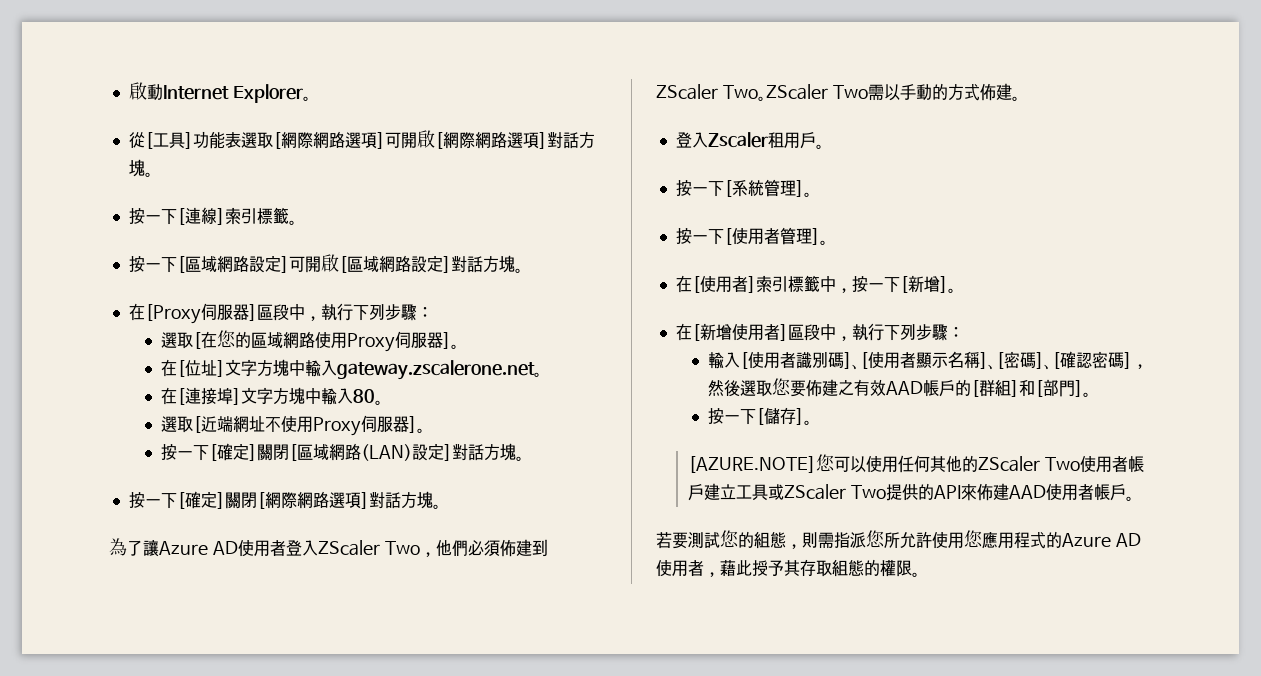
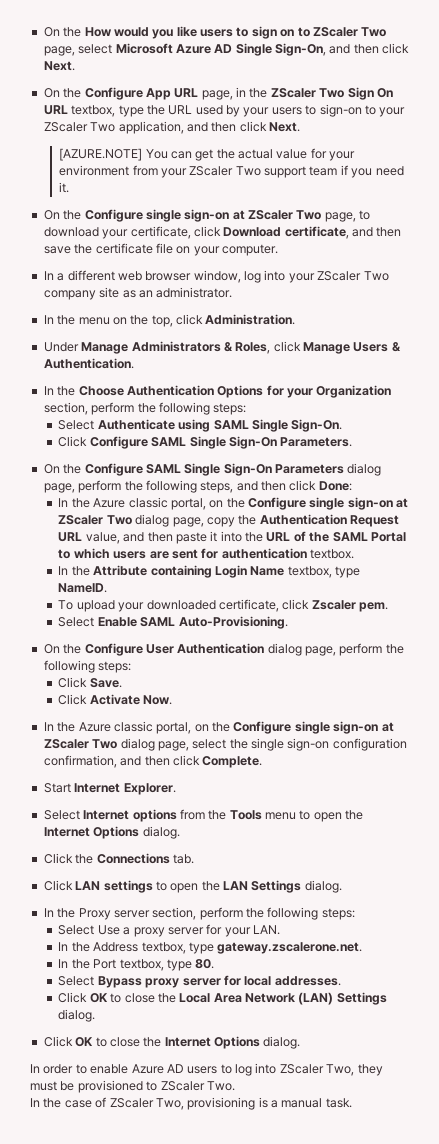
- 啟動Internet Explorer。
- 從[工具]功能表選取[網際網路選項]可開啟[網際網路選項]對話方塊。
- 按一下[連線]索引標籤。
- 按一下[區域網路設定]可開啟[區域網路設定]對話方塊。
- 在[Proxy伺服器]區段中，執行下列步驟：
- 選取[在您的區域網路使用Proxy伺服器]。
- 在[位址]文字方塊中輸入gateway.zscalerone.net。
- 在[連接埠]文字方塊中輸入80。
- 選取[近端網址不使用Proxy伺服器]。
- 按一下[確定]關閉[區域網路(LAN)設定]對話方塊。
- 按一下[確定]關閉[網際網路選項]對話方塊。
- 為了讓Azure AD使用者登入ZScaler Two，他們必須佈建到ZScaler Two。ZScaler Two需以手動的方式佈建。
- 登入Zscaler租用戶。
- 按一下[系統管理]。
- 按一下[使用者管理]。
- 在[使用者]索引標籤中，按一下[新增]。
- 在[新增使用者]區段中，執行下列步驟：
- 輸入[使用者識別碼]、[使用者顯示名稱]、[密碼]、[確認密碼]，然後選取您要佈建之有效AAD帳戶的[群組]和[部門]。
- 按一下[儲存]。
- [AZURE.NOTE]您可以使用任何其他的ZScaler Two使用者帳戶建立工具或ZScaler Two提供的API來佈建AAD使用者帳戶。
- 若要測試您的組態，則需指派您所允許使用您應用程式的Azure AD使用者，藉此授予其存取組態的權限。
+ On the How would you like users to sign on to ZScaler Two page, select Microsoft Azure AD Single Sign-On, and then click Next.
+ On the Configure App URL page, in the ZScaler Two Sign On URL textbox, type the URL used by your users to sign-on to your ZScaler Two application, and then click Next.
+ [AZURE.NOTE] You can get the actual value for your environment from your ZScaler Two support team if you need it.
+ On the Configure single sign-on at ZScaler Two page, to download your certificate, click Download certificate, and then save the certificate file on your computer.
+ In a different web browser window, log into your ZScaler Two company site as an administrator.
+ In the menu on the top, click Administration.
+ Under Manage Administrators & Roles, click Manage Users & Authentication.
+ In the Choose Authentication Options for your Organization section, perform the following steps:
+ Select Authenticate using SAML Single Sign-On.
+ Click Configure SAML Single Sign-On Parameters.
+ On the Configure SAML Single Sign-On Parameters dialog page, perform the following steps, and then click Done:
+ In the Azure classic portal, on the Configure single sign-on at ZScaler Two dialog page, copy the Authentication Request URL value, and then paste it into the URL of the SAML Portal to which users are sent for authentication textbox.
+ In the Attribute containing Login Name textbox, type NameID.
+ To upload your downloaded certificate, click Zscaler pem.
+ Select Enable SAML Auto-Provisioning.
+ On the Configure User Authentication dialog page, perform the following steps:
+ Click Save.
+ Click Activate Now.
+ In the Azure classic portal, on the Configure single sign-on at ZScaler Two dialog page, select the single sign-on configuration confirmation, and then click Complete.
+ Start Internet Explorer.
+ Select Internet options from the Tools menu to open the Internet Options dialog.
+ Click the Connections tab.
+ Click LAN settings to open the LAN Settings dialog.
+ In the Proxy server section, perform the following steps:
+ Select Use a proxy server for your LAN.
+ In the Address textbox, type gateway.zscalerone.net.
+ In the Port textbox, type 80.
+ Select Bypass proxy server for local addresses.
+ Click OK to close the Local Area Network (LAN) Settings dialog.
+ Click OK to close the Internet Options dialog.
+ In order to enable Azure AD users to log into ZScaler Two, they must be provisioned to ZScaler Two.
+ In the case of ZScaler Two, provisioning is a manual task.

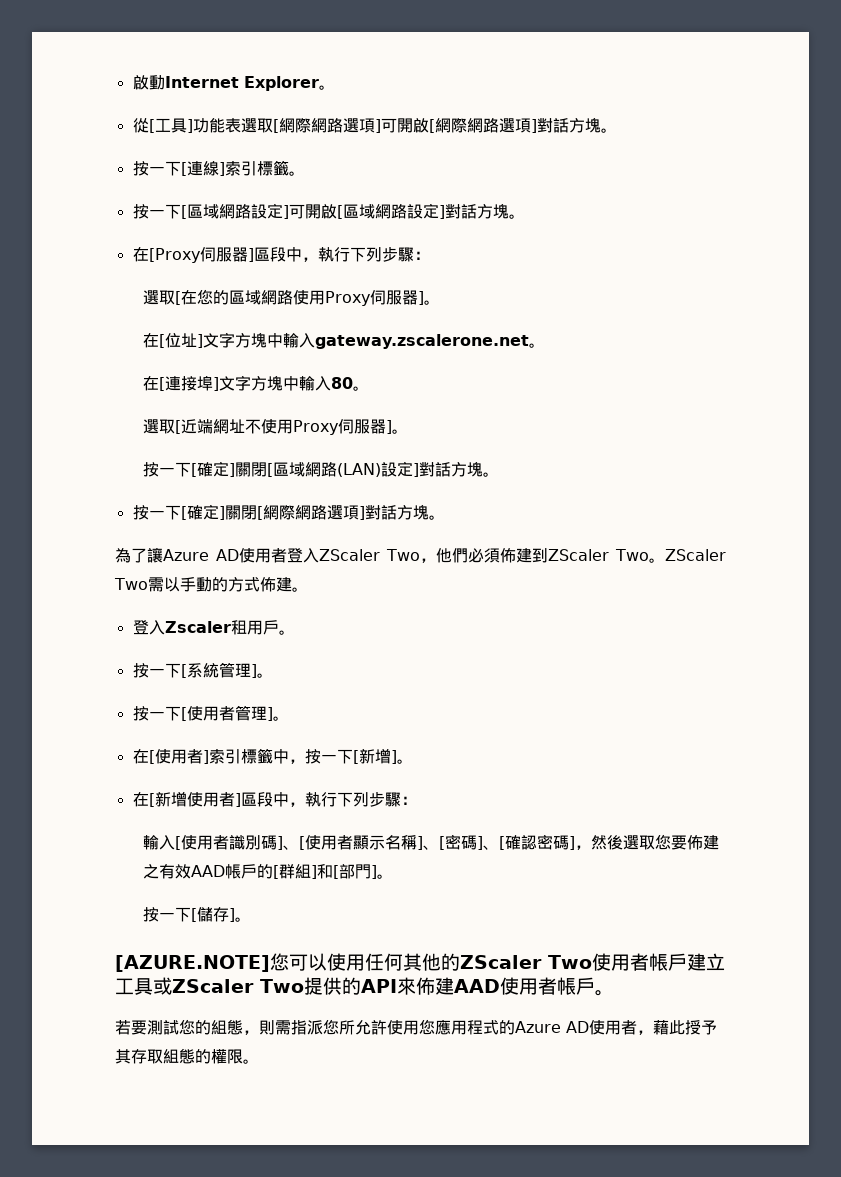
- On the How would you like users to sign on to ZScaler Two page, select Microsoft Azure AD Single Sign-On, and then click Next.
- On the Configure App URL page, in the ZScaler Two Sign On URL textbox, type the URL used by your users to sign-on to your ZScaler Two application, and then click Next.
- [AZURE.NOTE] You can get the actual value for your environment from your ZScaler Two support team if you need it.
- On the Configure single sign-on at ZScaler Two page, to download your certificate, click Download certificate, and then save the certificate file on your computer.
- In a different web browser window, log into your ZScaler Two company site as an administrator.
- In the menu on the top, click Administration.
- Under Manage Administrators & Roles, click Manage Users & Authentication.
- In the Choose Authentication Options for your Organization section, perform the following steps:
- Select Authenticate using SAML Single Sign-On.
- Click Configure SAML Single Sign-On Parameters.
- On the Configure SAML Single Sign-On Parameters dialog page, perform the following steps, and then click Done:
- In the Azure classic portal, on the Configure single sign-on at ZScaler Two dialog page, copy the Authentication Request URL value, and then paste it into the URL of the SAML Portal to which users are sent for authentication textbox.
- In the Attribute containing Login Name textbox, type NameID.
- To upload your downloaded certificate, click Zscaler pem.
- Select Enable SAML Auto-Provisioning.
- On the Configure User Authentication dialog page, perform the following steps:
- Click Save.
- Click Activate Now.
- In the Azure classic portal, on the Configure single sign-on at ZScaler Two dialog page, select the single sign-on configuration confirmation, and then click Complete.
- Start Internet Explorer.
- Select Internet options from the Tools menu to open the Internet Options dialog.
- Click the Connections tab.
- Click LAN settings to open the LAN Settings dialog.
- In the Proxy server section, perform the following steps:
- Select Use a proxy server for your LAN.
- In the Address textbox, type gateway.zscalerone.net.
- In the Port textbox, type 80.
- Select Bypass proxy server for local addresses.
- Click OK to close the Local Area Network (LAN) Settings dialog.
- Click OK to close the Internet Options dialog.
- In order to enable Azure AD users to log into ZScaler Two, they must be provisioned to ZScaler Two.
- In the case of ZScaler Two, provisioning is a manual task.
+ 啟動Internet Explorer。
+ 從[工具]功能表選取[網際網路選項]可開啟[網際網路選項]對話方塊。
+ 按一下[連線]索引標籤。
+ 按一下[區域網路設定]可開啟[區域網路設定]對話方塊。
+ 在[Proxy伺服器]區段中，執行下列步驟：
+ 選取[在您的區域網路使用Proxy伺服器]。
+ 在[位址]文字方塊中輸入gateway.zscalerone.net。
+ 在[連接埠]文字方塊中輸入80。
+ 選取[近端網址不使用Proxy伺服器]。
+ 按一下[確定]關閉[區域網路(LAN)設定]對話方塊。
+ 按一下[確定]關閉[網際網路選項]對話方塊。
+ 為了讓Azure AD使用者登入ZScaler Two，他們必須佈建到ZScaler Two。ZScaler Two需以手動的方式佈建。
+ 登入Zscaler租用戶。
+ 按一下[系統管理]。
+ 按一下[使用者管理]。
+ 在[使用者]索引標籤中，按一下[新增]。
+ 在[新增使用者]區段中，執行下列步驟：
+ 輸入[使用者識別碼]、[使用者顯示名稱]、[密碼]、[確認密碼]，然後選取您要佈建之有效AAD帳戶的[群組]和[部門]。
+ 按一下[儲存]。
+ [AZURE.NOTE]您可以使用任何其他的ZScaler Two使用者帳戶建立工具或ZScaler Two提供的API來佈建AAD使用者帳戶。
+ 若要測試您的組態，則需指派您所允許使用您應用程式的Azure AD使用者，藉此授予其存取組態的權限。

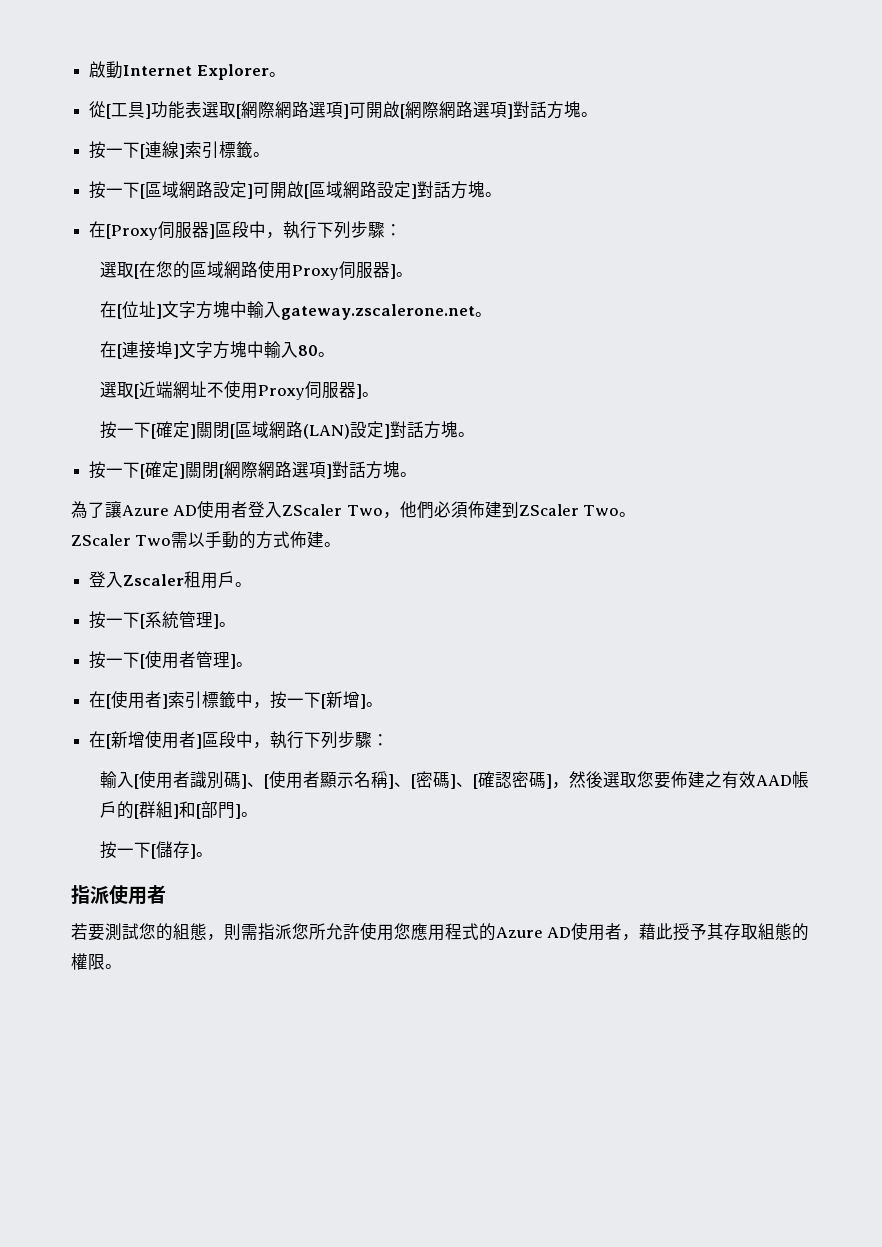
- 為了讓Azure AD使用者登入ZScaler Two，他們必須佈建到ZScaler Two。ZScaler Two需以手動的方式佈建。
+ 為了讓Azure AD使用者登入ZScaler Two，他們必須佈建到ZScaler Two。
+ ZScaler Two需以手動的方式佈建。
- [AZURE.NOTE]您可以使用任何其他的ZScaler Two使用者帳戶建立工具或ZScaler Two提供的API來佈建AAD使用者帳戶。
+ 指派使用者

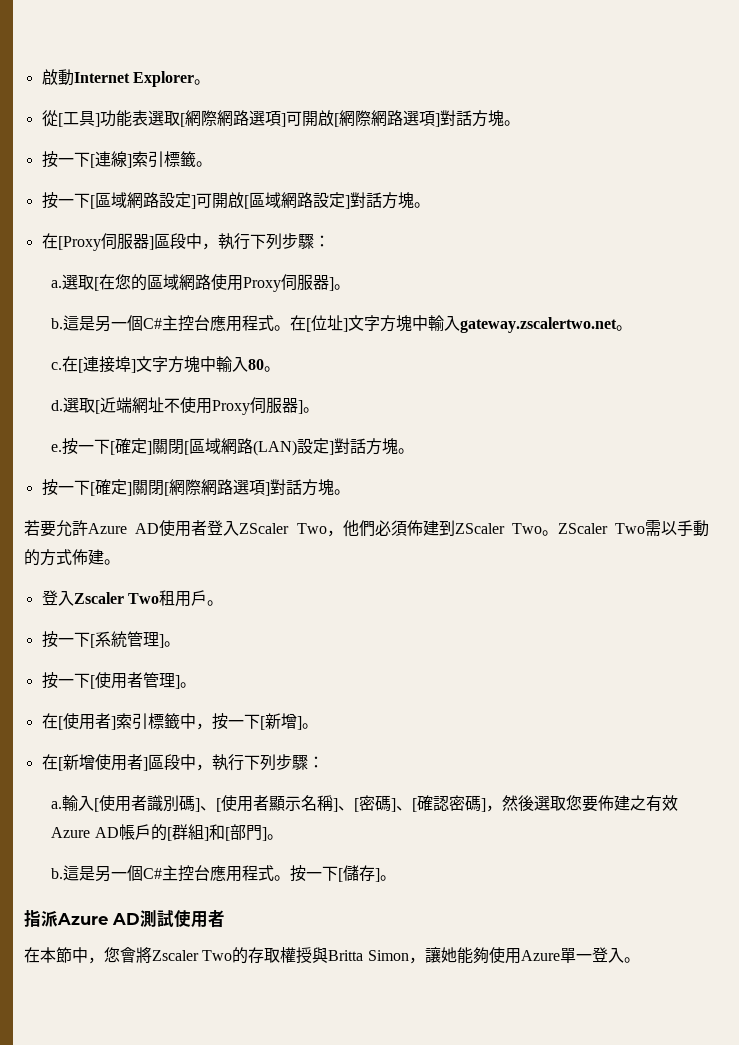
  在[Proxy伺服器]區段中，執行下列步驟：
- 選取[在您的區域網路使用Proxy伺服器]。
- 在[位址]文字方塊中輸入gateway.zscalerone.net。
- 在[連接埠]文字方塊中輸入80。
+ a.選取[在您的區域網路使用Proxy伺服器]。
+ b.這是另一個C#主控台應用程式。在[位址]文字方塊中輸入gateway.zscalertwo.net。
+ c.在[連接埠]文字方塊中輸入80。
+ d.
+ e.
- 為了讓Azure AD使用者登入ZScaler Two，他們必須佈建到ZScaler Two。
- ZScaler Two需以手動的方式佈建。
+ 若要允許Azure AD使用者登入ZScaler Two，他們必須佈建到ZScaler Two。ZScaler Two需以手動的方式佈建。
- 登入Zscaler租用戶。
+ 登入Zscaler Two租用戶。
  在[新增使用者]區段中，執行下列步驟：
- 輸入[使用者識別碼]、[使用者顯示名稱]、[密碼]、[確認密碼]，然後選取您要佈建之有效AAD帳戶的[群組]和[部門]。
- 按一下[儲存]。
+ a.輸入[使用者識別碼]、[使用者顯示名稱]、[密碼]、[確認密碼]，然後選取您要佈建之有效Azure AD帳戶的[群組]和[部門]。
+ b.這是另一個C#主控台應用程式。按一下[儲存]。
- 指派使用者
+ 指派Azure AD測試使用者
- 若要測試您的組態，則需指派您所允許使用您應用程式的Azure AD使用者，藉此授予其存取組態的權限。
+ 在本節中，您會將Zscaler Two的存取權授與Britta Simon，讓她能夠使用Azure單一登入。

